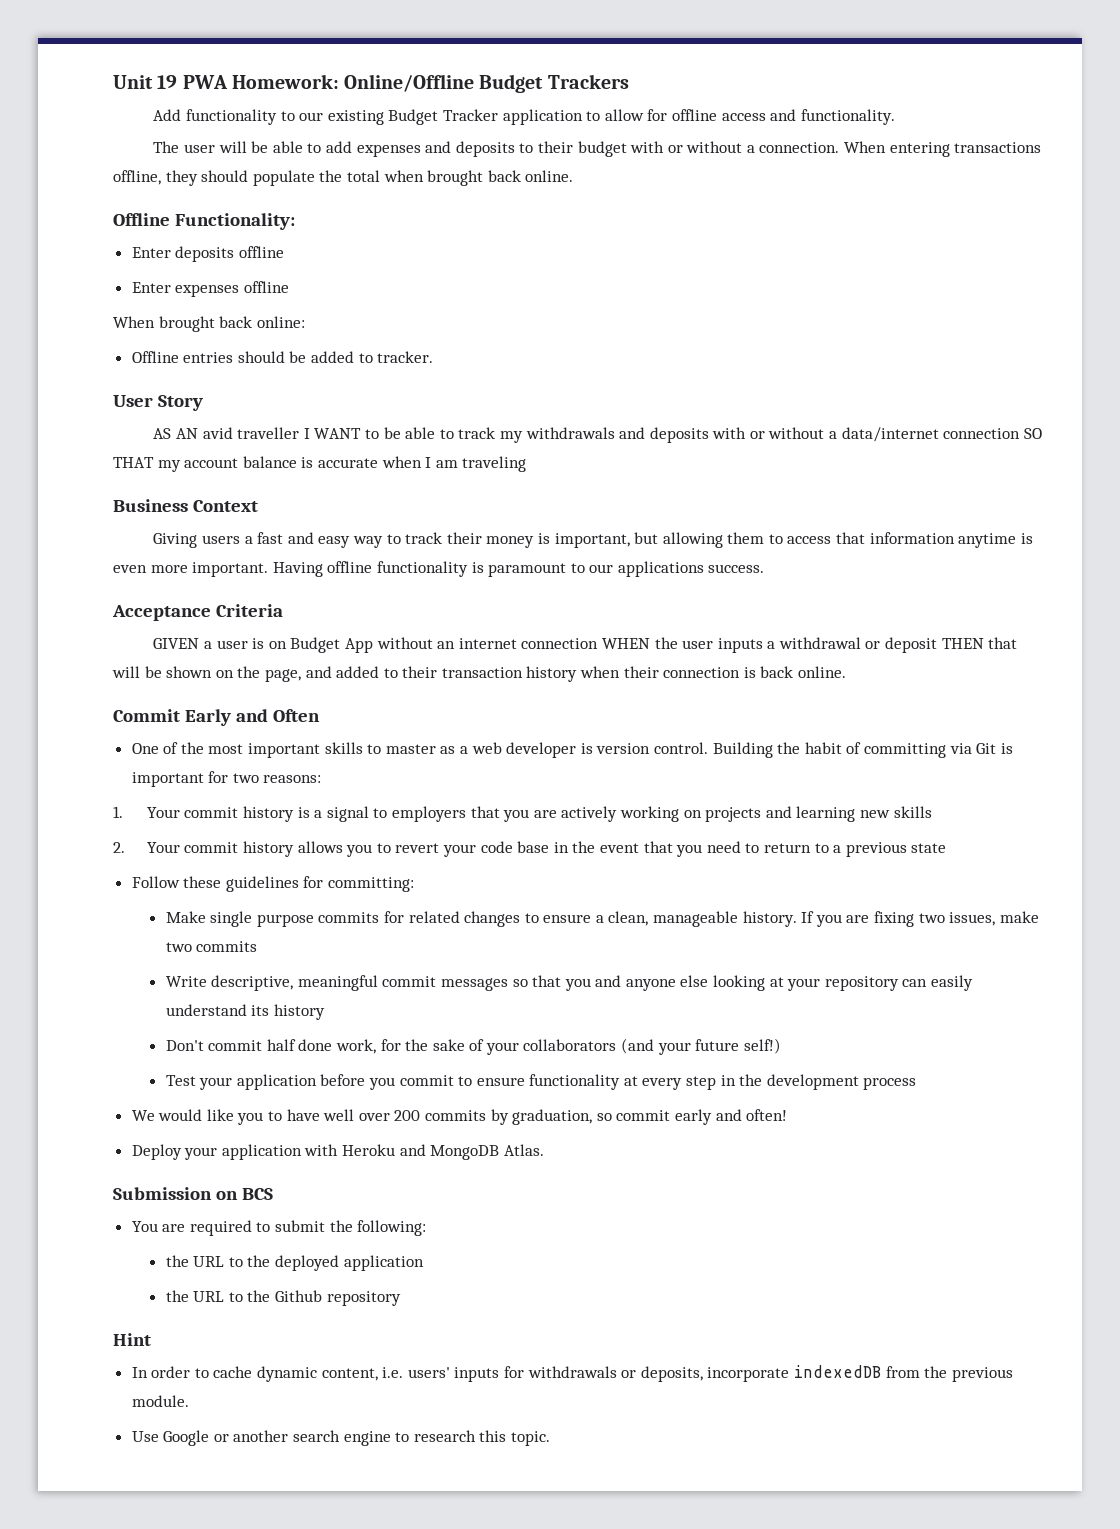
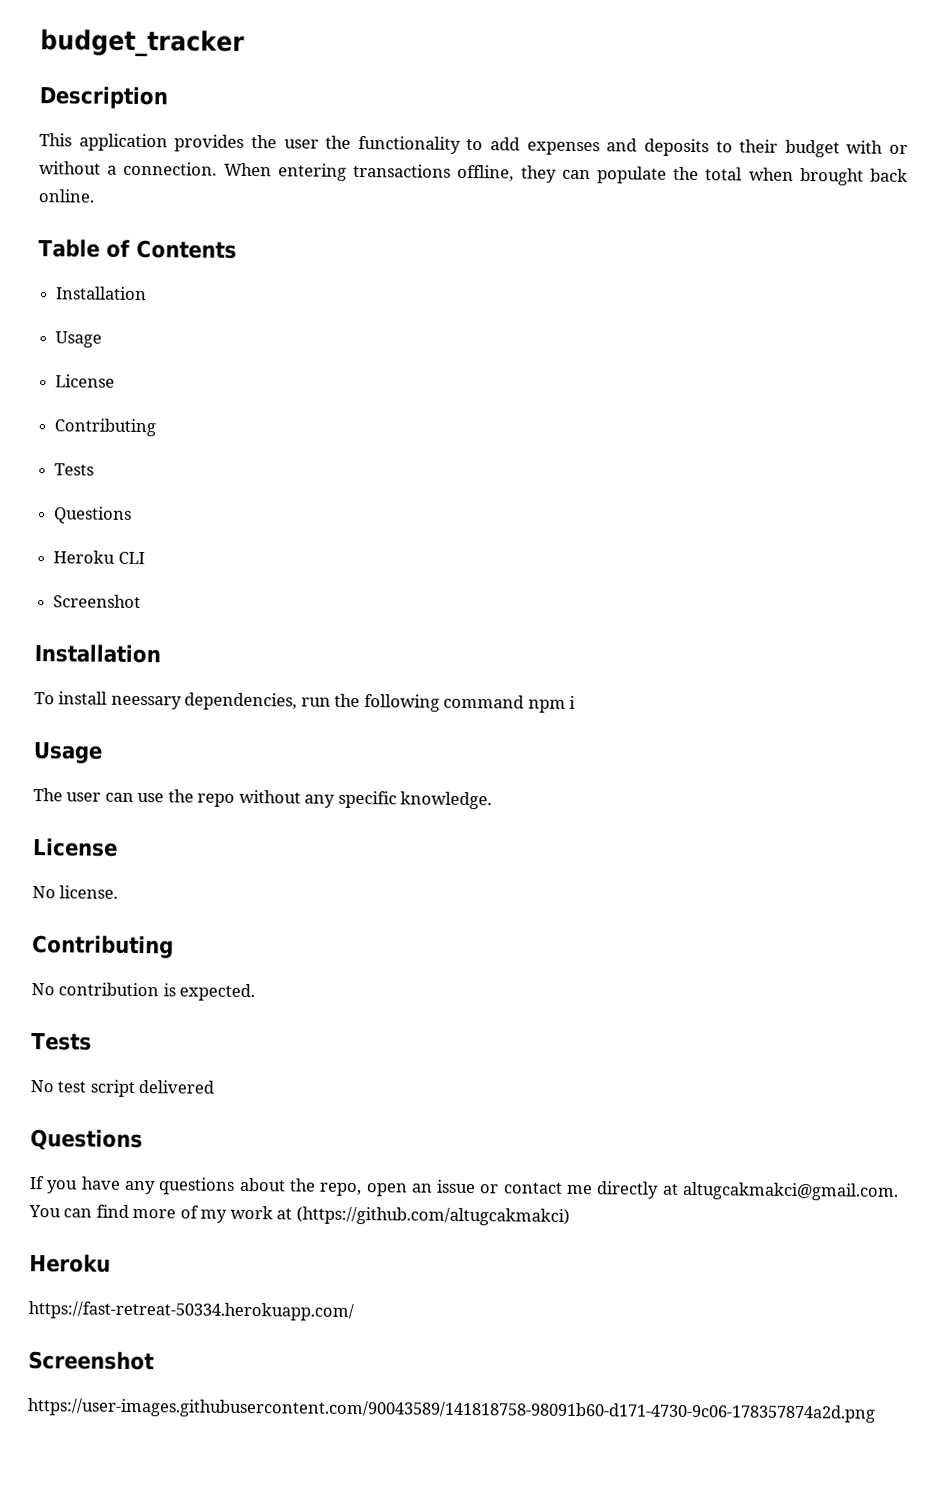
- Unit 19 PWA Homework: Online/Offline Budget Trackers
- Add functionality to our existing Budget Tracker application to allow for offline access and functionality.
- The user will be able to add expenses and deposits to their budget with or without a connection.
+ budget_tracker
+ Description
+ This application provides the user the functionality to add expenses and deposits to their budget with or without a connection.
- When entering transactions offline, they should populate the total when brought back online.
+ When entering transactions offline, they can populate the total when brought back online.
- Offline Functionality:
- Enter deposits offline
- Enter expenses offline
- When brought back online:
- Offline entries should be added to tracker.
- User Story
- AS AN avid traveller I WANT to be able to track my withdrawals and deposits with or without a data/internet connection SO THAT my account balance is accurate when I am traveling
- Business Context
- Giving users a fast and easy way to track their money is important, but allowing them to access that information anytime is even more important. Having offline functionality is paramount to our applications success.
- Acceptance Criteria
- GIVEN a user is on Budget App without an internet connection WHEN the user inputs a withdrawal or deposit THEN that will be shown on the page, and added to their transaction history when their connection is back online.
- Commit Early and Often
- One of the most important skills to master as a web developer is version control. Building the habit of committing via Git is important for two reasons:
- 1. Your commit history is a signal to employers that you are actively working on projects and learning new skills
- 2. Your commit history allows you to revert your code base in the event that you need to return to a previous state
- Follow these guidelines for committing:
- Make single purpose commits for related changes to ensure a clean, manageable history. If you are fixing two issues, make two commits
- Write descriptive, meaningful commit messages so that you and anyone else looking at your repository can easily understand its history
- Don't commit half done work, for the sake of your collaborators (and your future self!)
- Test your application before you commit to ensure functionality at every step in the development process
- We would like you to have well over 200 commits by graduation, so commit early and often!
- Deploy your application with Heroku and MongoDB Atlas.
- Submission on BCS
- You are required to submit the following:
- the URL to the deployed application
- the URL to the Github repository
- Hint
- In order to cache dynamic content, i.e. users' inputs for withdrawals or deposits, incorporate indexedDB from the previous module.
- Use Google or another search engine to research this topic.
+ Table of Contents
+ Installation
+ Usage
+ License
+ Contributing
+ Tests
+ Questions
+ Heroku CLI
+ Screenshot
+ Installation
+ To install neessary dependencies, run the following command npm i
+ Usage
+ The user can use the repo without any specific knowledge.
+ License
+ No license.
+ Contributing
+ No contribution is expected.
+ Tests
+ No test script delivered
+ Questions
+ If you have any questions about the repo, open an issue or contact me directly at altugcakmakci@gmail.com. You can find more of my work at (https://github.com/altugcakmakci)
+ Heroku
+ https://fast-retreat-50334.herokuapp.com/
+ Screenshot
+ https://user-images.githubusercontent.com/90043589/141818758-98091b60-d171-4730-9c06-178357874a2d.png

